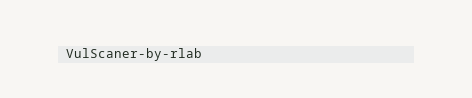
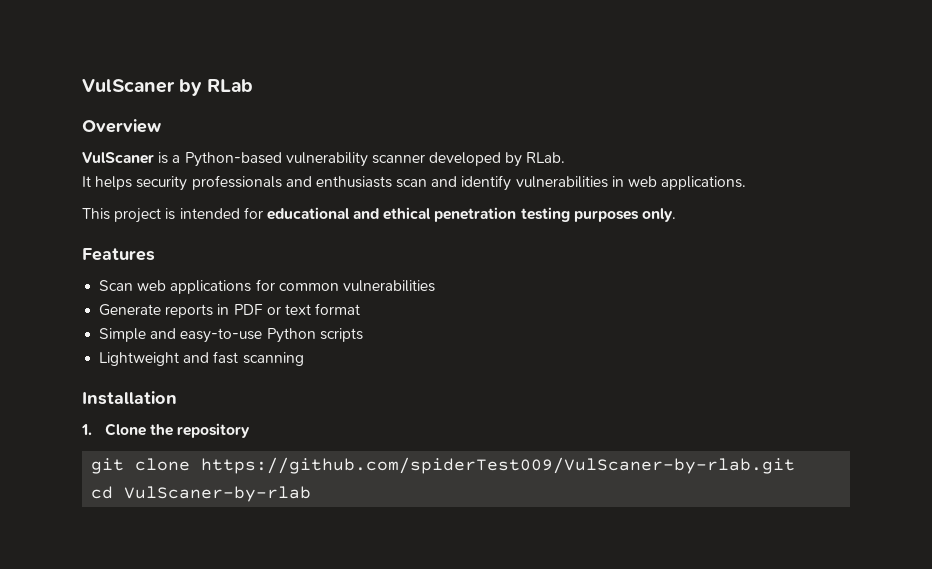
- VulScaner-by-rlab
+ VulScaner by RLab
+ Overview
+ VulScaner is a Python-based vulnerability scanner developed by RLab.
+ It helps security professionals and enthusiasts scan and identify vulnerabilities in web applications.
+ This project is intended for educational and ethical penetration testing purposes only.
+ Features
+ Scan web applications for common vulnerabilities
+ Generate reports in PDF or text format
+ Simple and easy-to-use Python scripts
+ Lightweight and fast scanning
+ Installation
+ 1. Clone the repository
+ git clone https://github.com/spiderTest009/VulScaner-by-rlab.git
+ cd VulScaner-by-rlab

